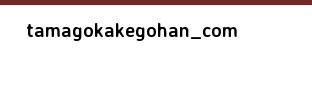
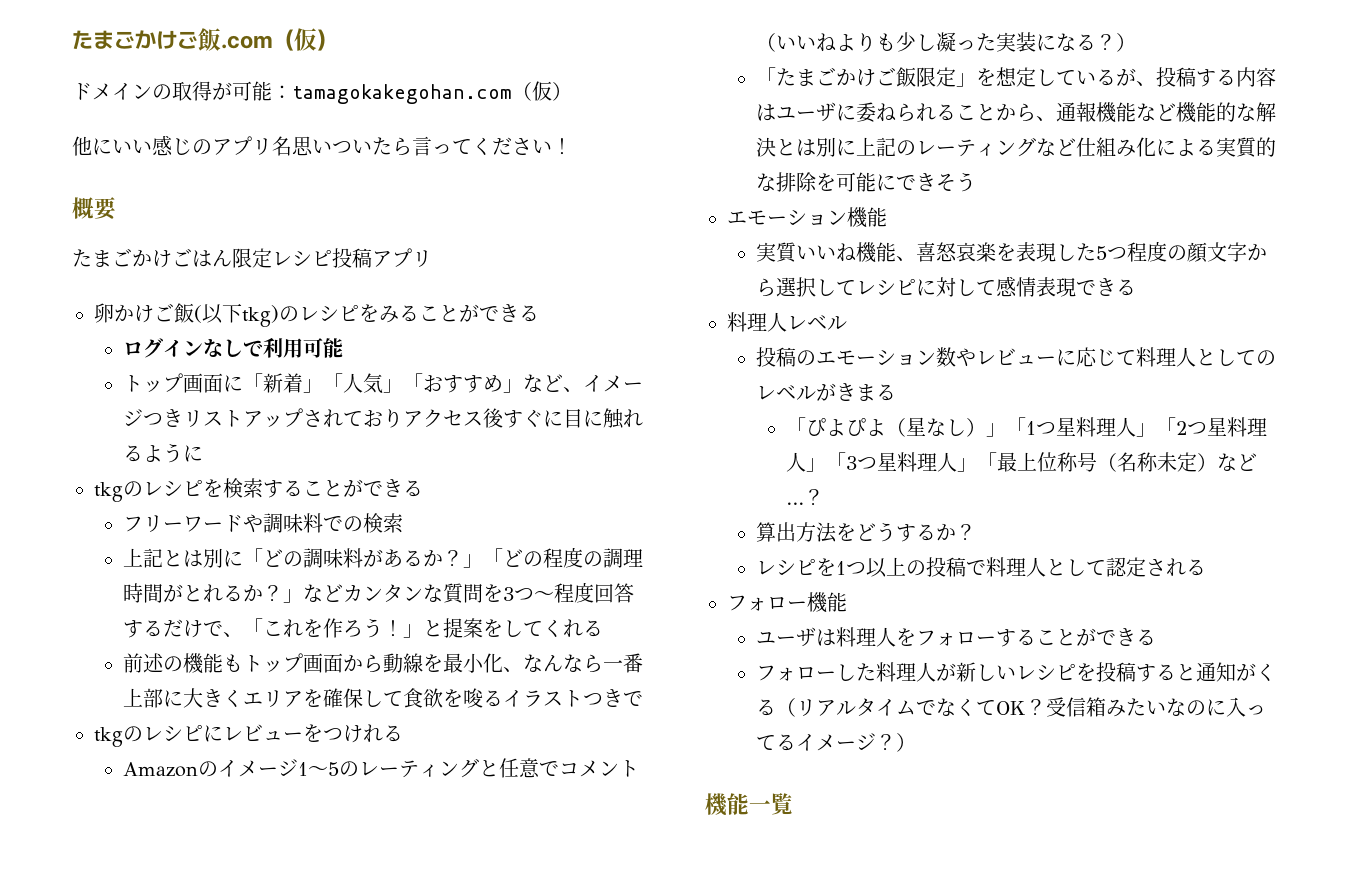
- tamagokakegohan_com
+ たまごかけご飯.com（仮）
+ ドメインの取得が可能：tamagokakegohan.com（仮）
+ 他にいい感じのアプリ名思いついたら言ってください！
+ 概要
+ たまごかけごはん限定レシピ投稿アプリ
+ 卵かけご飯(以下tkg)のレシピをみることができる
+ ログインなしで利用可能
+ トップ画面に「新着」「人気」「おすすめ」など、イメージつきリストアップされておりアクセス後すぐに目に触れるように
+ tkgのレシピを検索することができる
+ フリーワードや調味料での検索
+ 上記とは別に「どの調味料があるか？」「どの程度の調理時間がとれるか？」などカンタンな質問を3つ〜程度回答するだけで、「これを作ろう！」と提案をしてくれる
+ 前述の機能もトップ画面から動線を最小化、なんなら一番上部に大きくエリアを確保して食欲を唆るイラストつきで
+ tkgのレシピにレビューをつけれる
+ Amazonのイメージ1〜5のレーティングと任意でコメント（いいねよりも少し凝った実装になる？）
+ 「たまごかけご飯限定」を想定しているが、投稿する内容はユーザに委ねられることから、通報機能など機能的な解決とは別に上記のレーティングなど仕組み化による実質的な排除を可能にできそう
+ エモーション機能
+ 実質いいね機能、喜怒哀楽を表現した5つ程度の顔文字から選択してレシピに対して感情表現できる
+ 料理人レベル
+ 投稿のエモーション数やレビューに応じて料理人としてのレベルがきまる
+ 「ぴよぴよ（星なし）」「1つ星料理人」「2つ星料理人」「3つ星料理人」「最上位称号（名称未定）など…？
+ 算出方法をどうするか？
+ レシピを1つ以上の投稿で料理人として認定される
+ フォロー機能
+ ユーザは料理人をフォローすることができる
+ フォローした料理人が新しいレシピを投稿すると通知がくる（リアルタイムでなくてOK？受信箱みたいなのに入ってるイメージ？）
+ 機能一覧

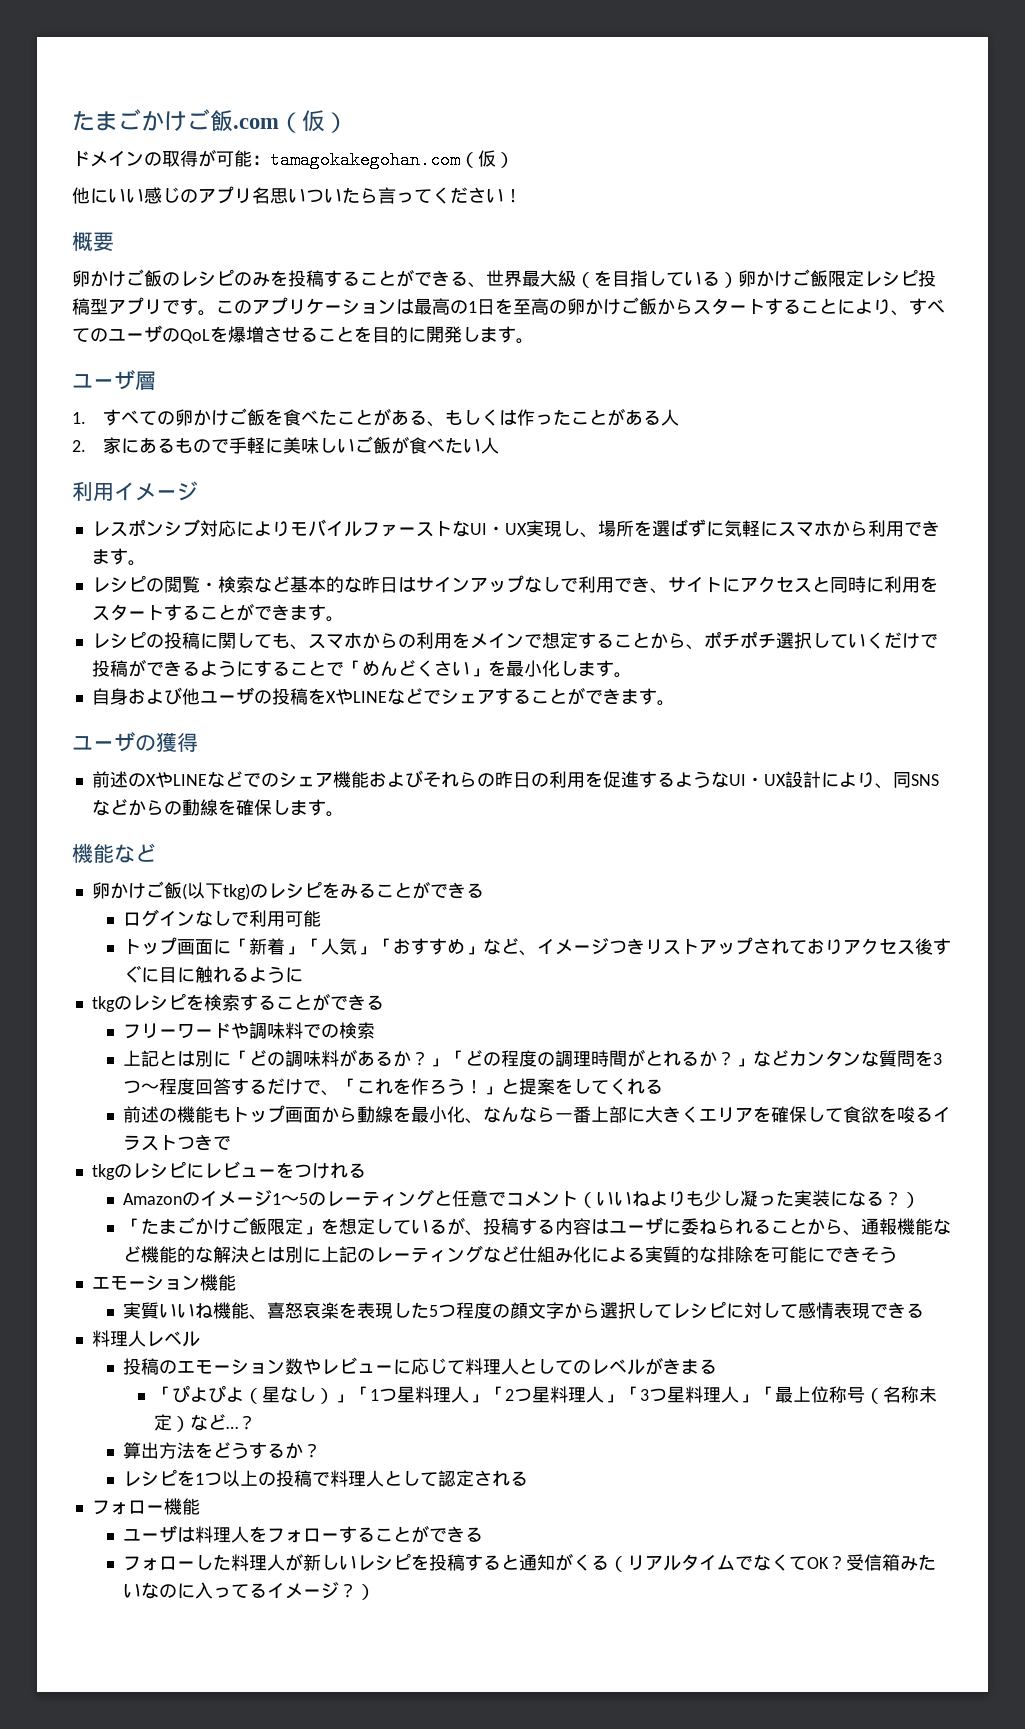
- たまごかけごはん限定レシピ投稿アプリ
+ 卵かけご飯のレシピのみを投稿することができる、世界最大級（を目指している）卵かけご飯限定レシピ投稿型アプリです。このアプリケーションは最高の1日を至高の卵かけご飯からスタートすることにより、すべてのユーザのQoLを爆増させることを目的に開発します。
+ ユーザ層
+ 1.すべての卵かけご飯を食べたことがある、もしくは作ったことがある人
+ 2.家にあるもので手軽に美味しいご飯が食べたい人
+ 利用イメージ
+ レスポンシブ対応によりモバイルファーストなUI・UX実現し、場所を選ばずに気軽にスマホから利用できます。
+ レシピの閲覧・検索など基本的な昨日はサインアップなしで利用でき、サイトにアクセスと同時に利用をスタートすることができます。
+ レシピの投稿に関しても、スマホからの利用をメインで想定することから、ポチポチ選択していくだけで投稿ができるようにすることで「めんどくさい」を最小化します。
+ 自身および他ユーザの投稿をXやLINEなどでシェアすることができます。
+ ユーザの獲得
+ 前述のXやLINEなどでのシェア機能およびそれらの昨日の利用を促進するようなUI・UX設計により、同SNSなどからの動線を確保します。
+ 機能など
- 機能一覧

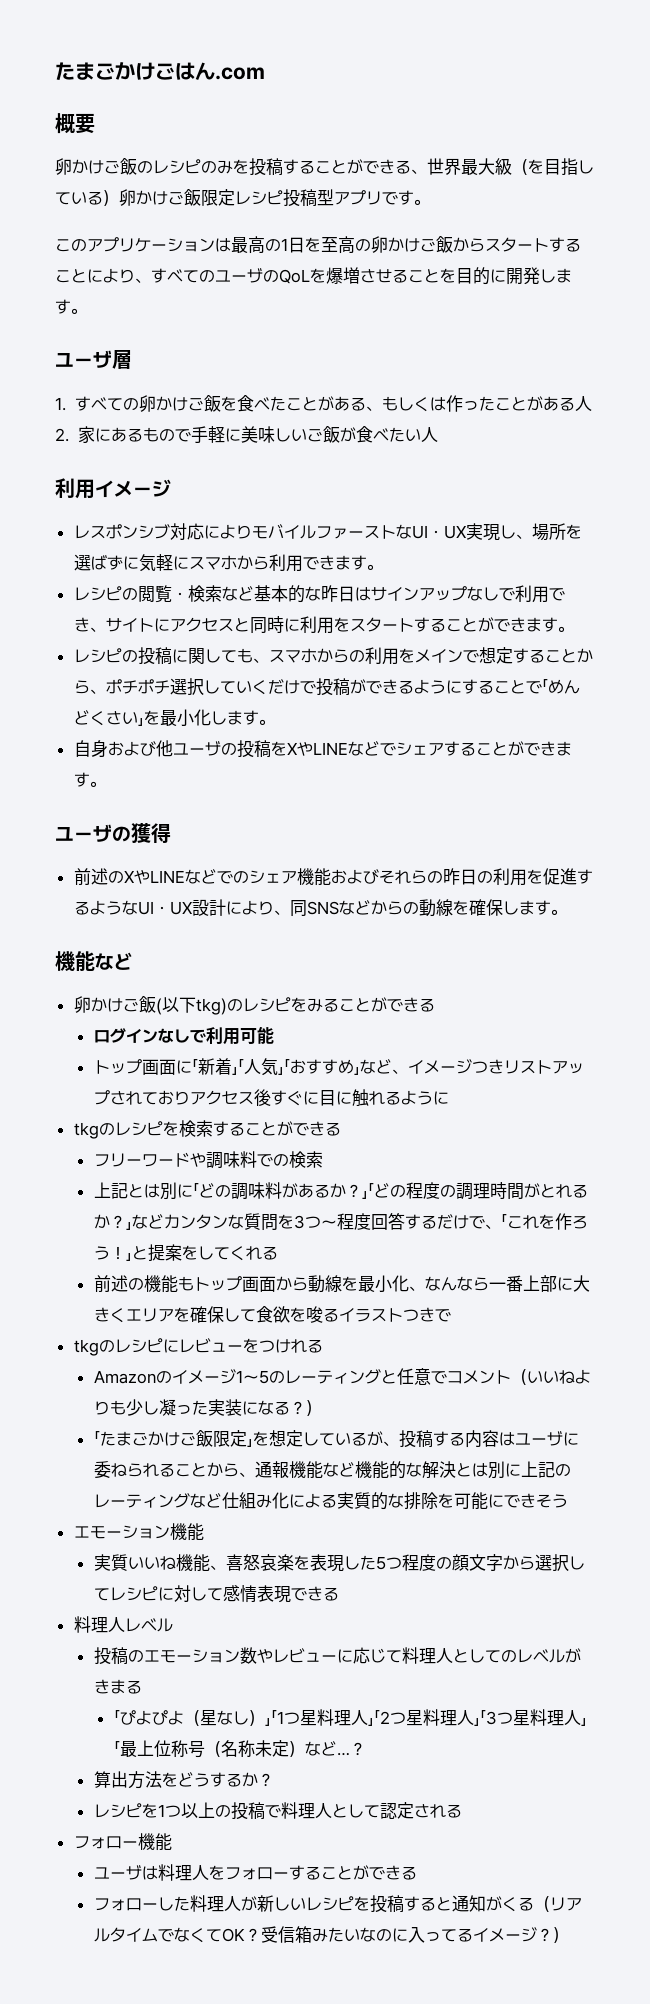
- たまごかけご飯.com（仮）
- ドメインの取得が可能：tamagokakegohan.com（仮）
- 他にいい感じのアプリ名思いついたら言ってください！
+ たまごかけごはん.com
- 卵かけご飯のレシピのみを投稿することができる、世界最大級（を目指している）卵かけご飯限定レシピ投稿型アプリです。このアプリケーションは最高の1日を至高の卵かけご飯からスタートすることにより、すべてのユーザのQoLを爆増させることを目的に開発します。
+ 卵かけご飯のレシピのみを投稿することができる、世界最大級（を目指している）卵かけご飯限定レシピ投稿型アプリです。
+ このアプリケーションは最高の1日を至高の卵かけご飯からスタートすることにより、すべてのユーザのQoLを爆増させることを目的に開発します。

